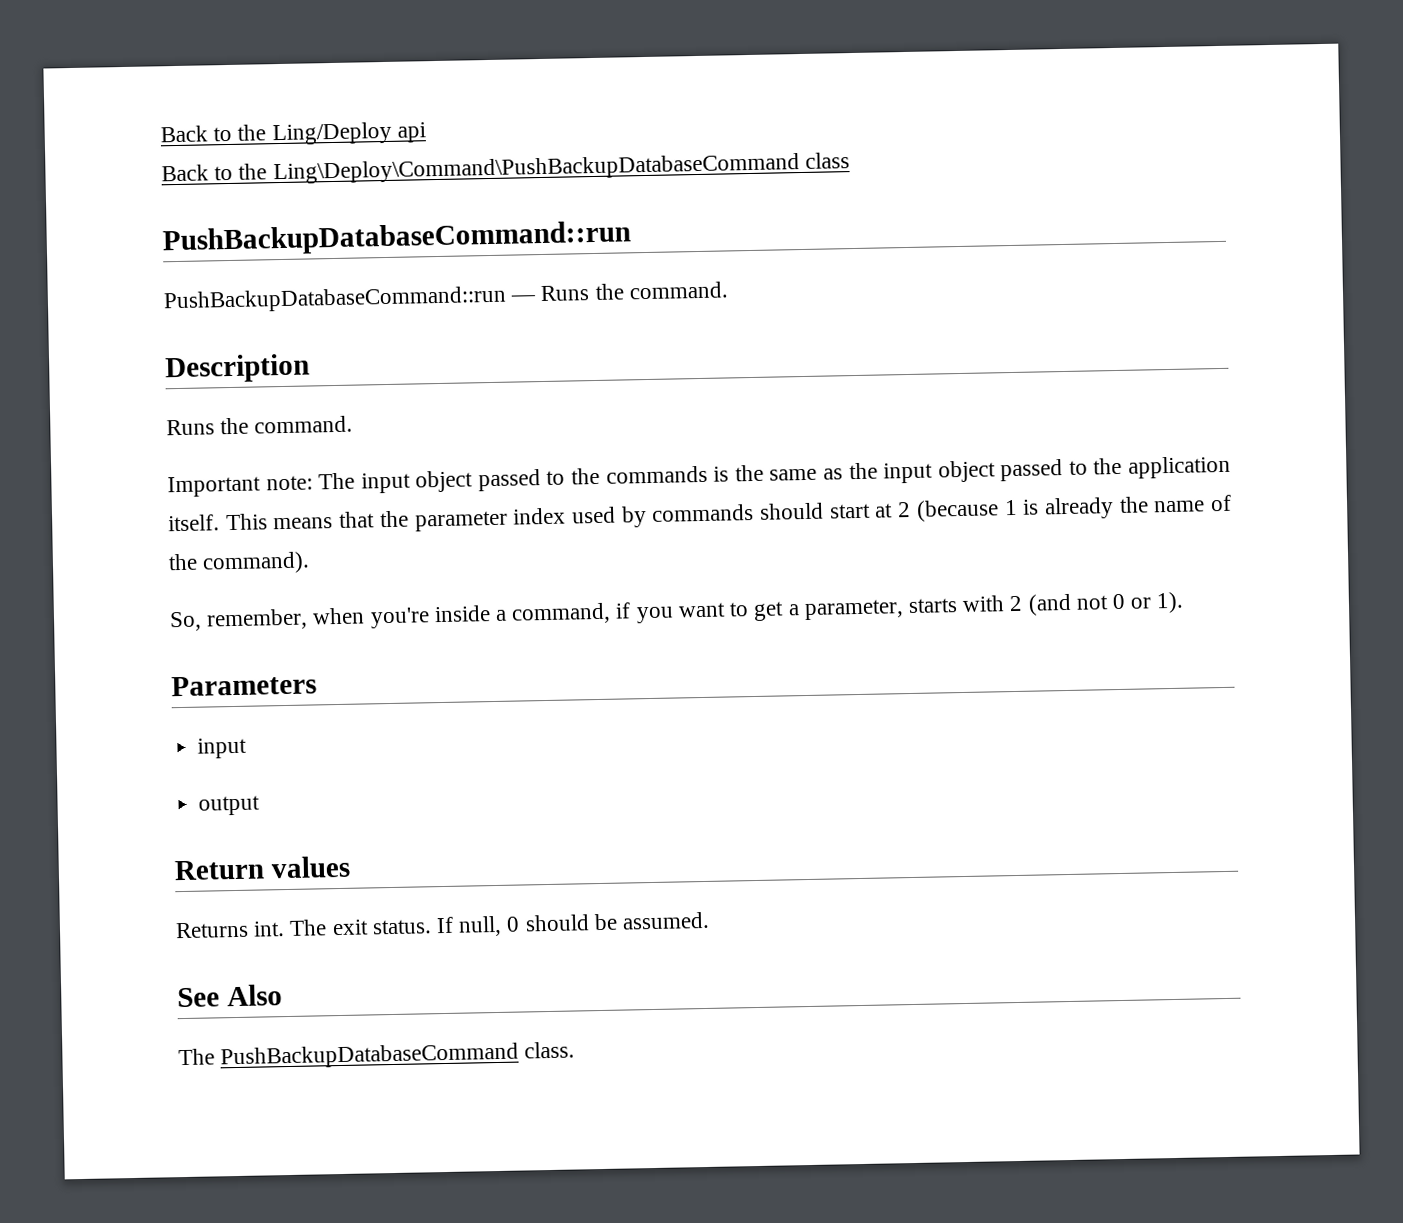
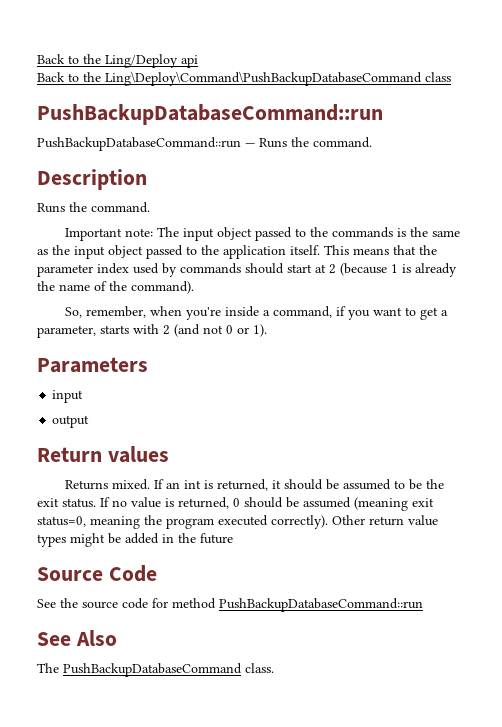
- Returns int. The exit status. If null, 0 should be assumed.
+ Returns mixed. If an int is returned, it should be assumed to be the exit status. If no value is returned, 0 should be assumed (meaning exit status=0, meaning the program executed correctly). Other return value types might be added in the future
+ Source Code
+ See the source code for method PushBackupDatabaseCommand::run

